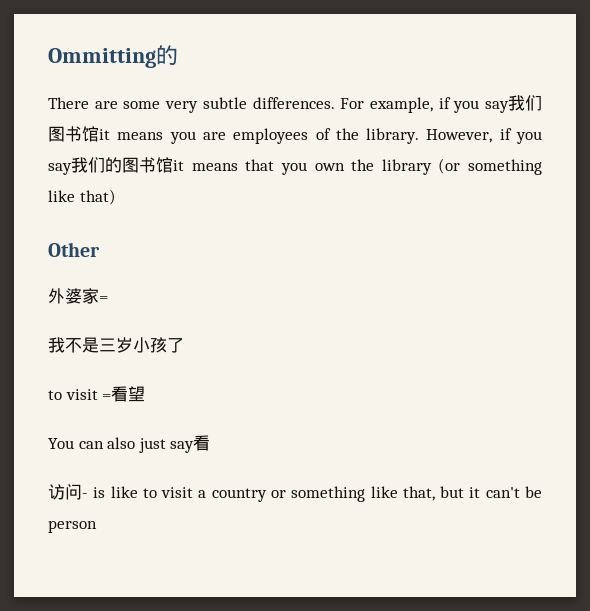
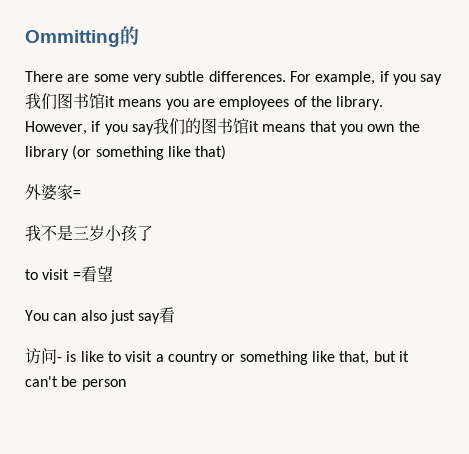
- Other

